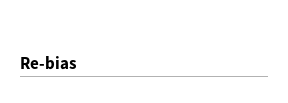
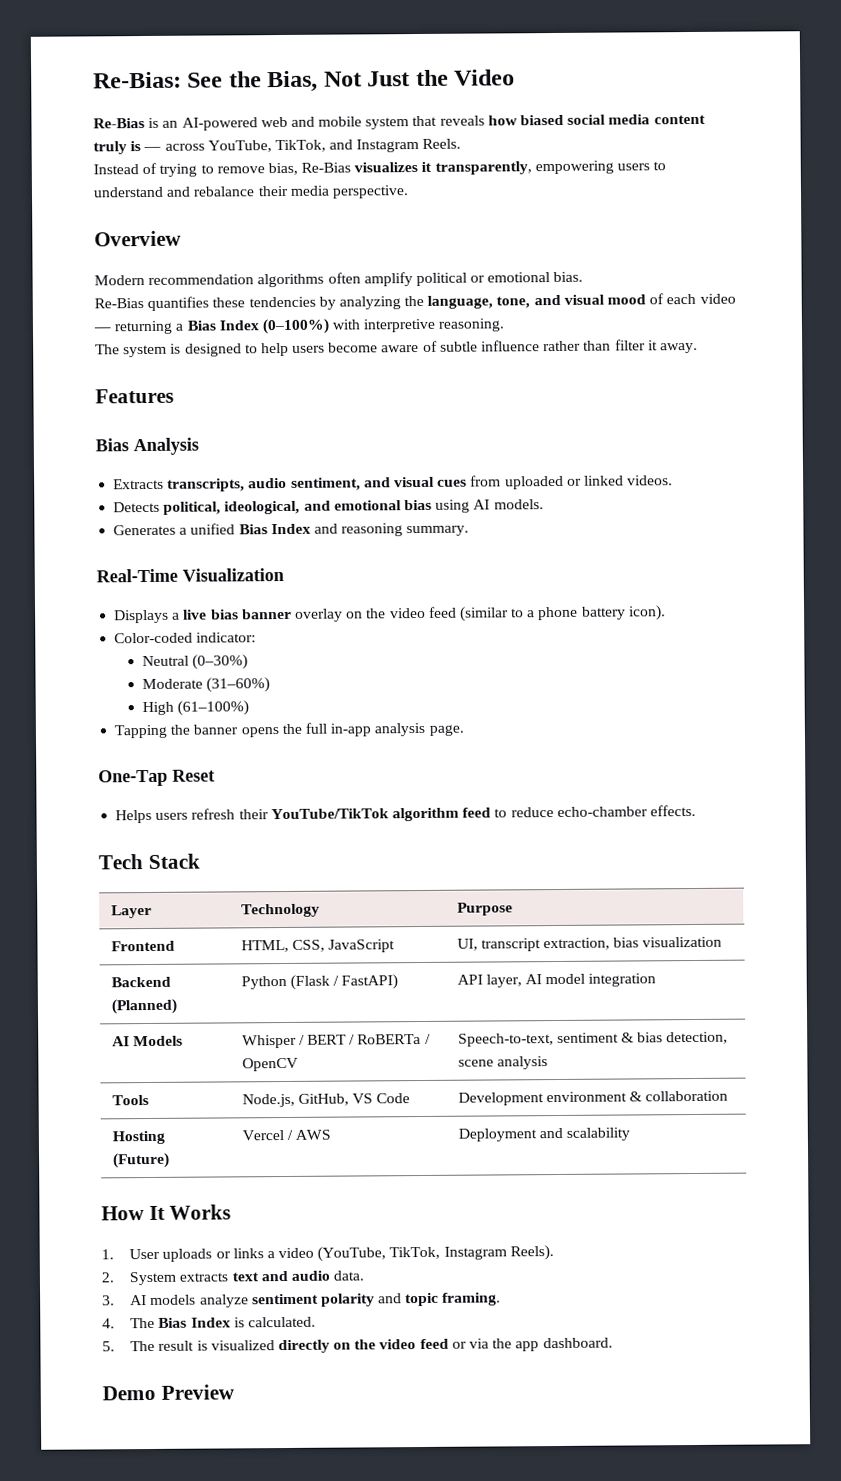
- Re-bias
+ Re-Bias: See the Bias, Not Just the Video
+ Re-Bias is an AI-powered web and mobile system that reveals how biased social media content truly is — across YouTube, TikTok, and Instagram Reels.
+ Instead of trying to remove bias, Re-Bias visualizes it transparently, empowering users to understand and rebalance their media perspective.
+ Overview
+ Modern recommendation algorithms often amplify political or emotional bias.
+ Re-Bias quantifies these tendencies by analyzing the language, tone, and visual mood of each video — returning a Bias Index (0–100%) with interpretive reasoning.
+ The system is designed to help users become aware of subtle influence rather than filter it away.
+ Features
+ Bias Analysis
+ Extracts transcripts, audio sentiment, and visual cues from uploaded or linked videos.
+ Detects political, ideological, and emotional bias using AI models.
+ Generates a unified Bias Index and reasoning summary.
+ Real-Time Visualization
+ Displays a live bias banner overlay on the video feed (similar to a phone battery icon).
+ Color-coded indicator:
+ Neutral (0–30%)
+ Moderate (31–60%)
+ High (61–100%)
+ Tapping the banner opens the full in-app analysis page.
+ One-Tap Reset
+ Helps users refresh their YouTube/TikTok algorithm feed to reduce echo-chamber effects.
+ Tech Stack
+ Layer | Technology | Purpose
+ Frontend | HTML, CSS, JavaScript | UI, transcript extraction, bias visualization
+ Backend (Planned) | Python (Flask / FastAPI) | API layer, AI model integration
+ AI Models | Whisper / BERT / RoBERTa / OpenCV | Speech-to-text, sentiment & bias detection, scene analysis
+ Tools | Node.js, GitHub, VS Code | Development environment & collaboration
+ Hosting (Future) | Vercel / AWS | Deployment and scalability
+ How It Works
+ 1. User uploads or links a video (YouTube, TikTok, Instagram Reels).
+ 2. System extracts text and audio data.
+ 3. AI models analyze sentiment polarity and topic framing.
+ 4. The Bias Index is calculated.
+ 5. The result is visualized directly on the video feed or via the app dashboard.
+ Demo Preview

